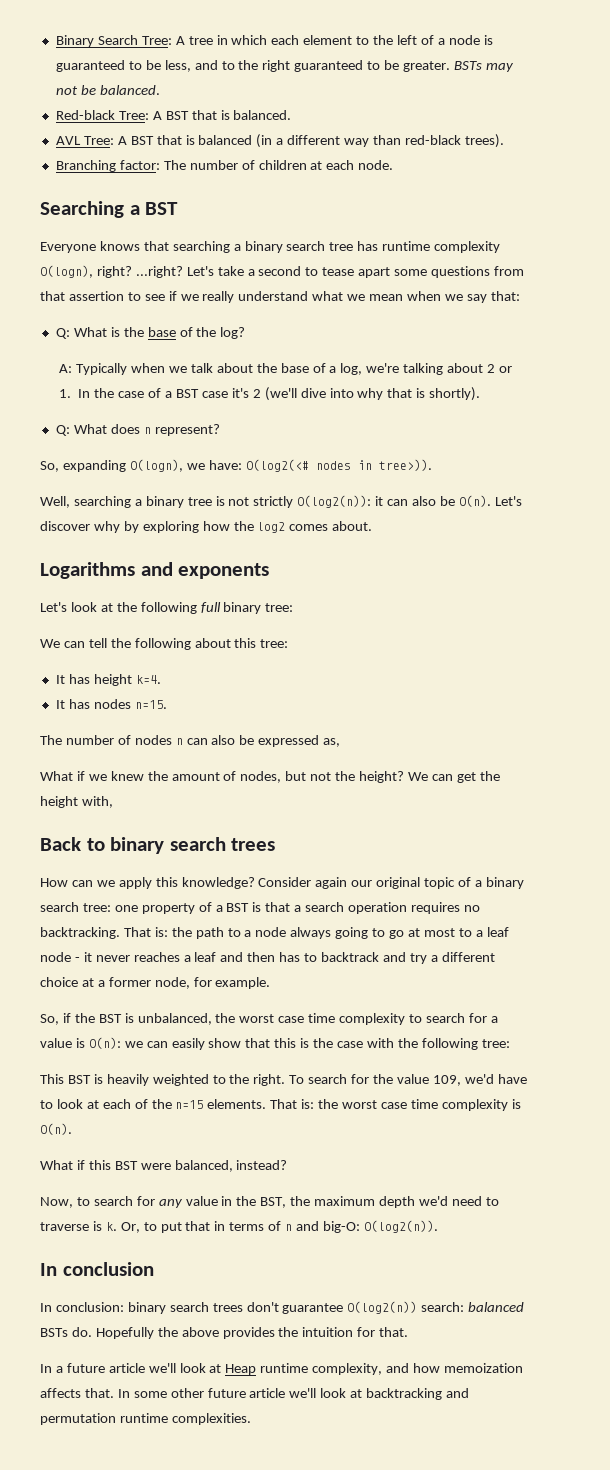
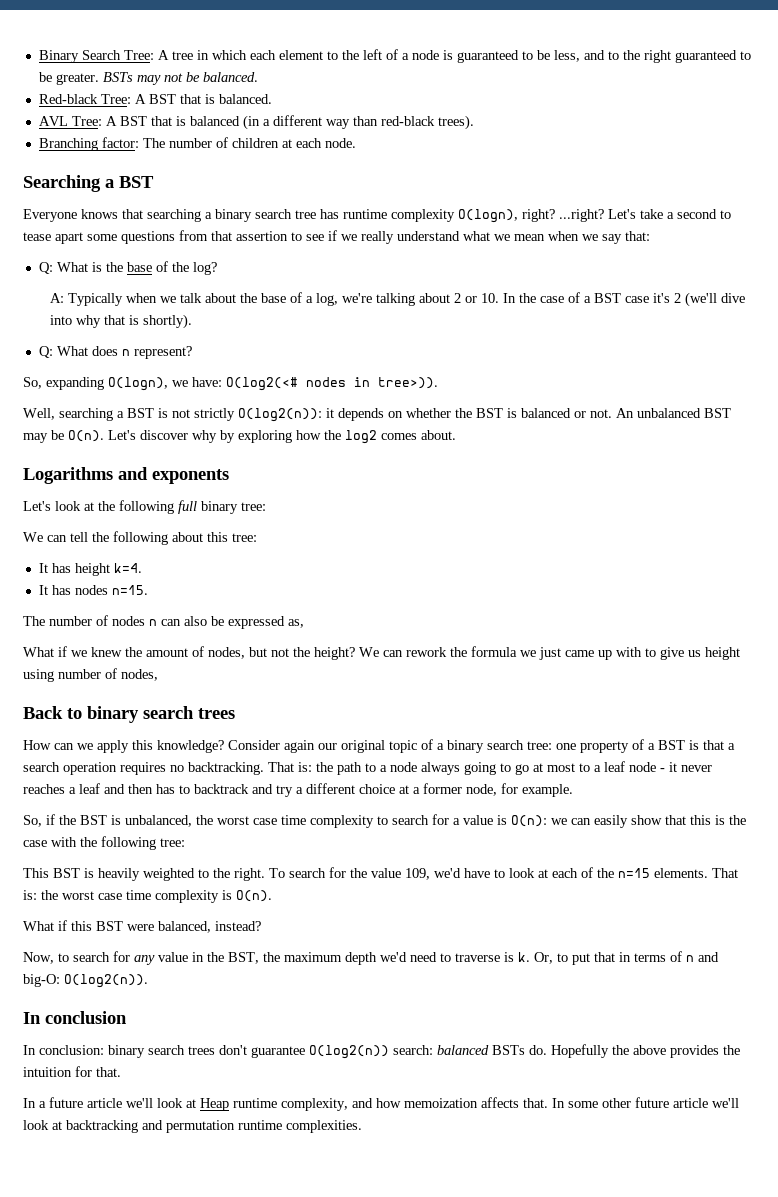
- A: Typically when we talk about the base of a log, we're talking about 2 or
- 1. In the case of a BST case it's 2 (we'll dive into why that is shortly).
+ A: Typically when we talk about the base of a log, we're talking about 2 or 10. In the case of a BST case it's 2 (we'll dive into why that is shortly).
- Well, searching a binary tree is not strictly O(log2(n)): it can also be O(n).
+ Well, searching a BST is not strictly O(log2(n)): it depends on whether the BST is balanced or not. An unbalanced BST may be O(n).
- We can get the height with,
+ We can rework the formula we just came up with to give us height using number of nodes,

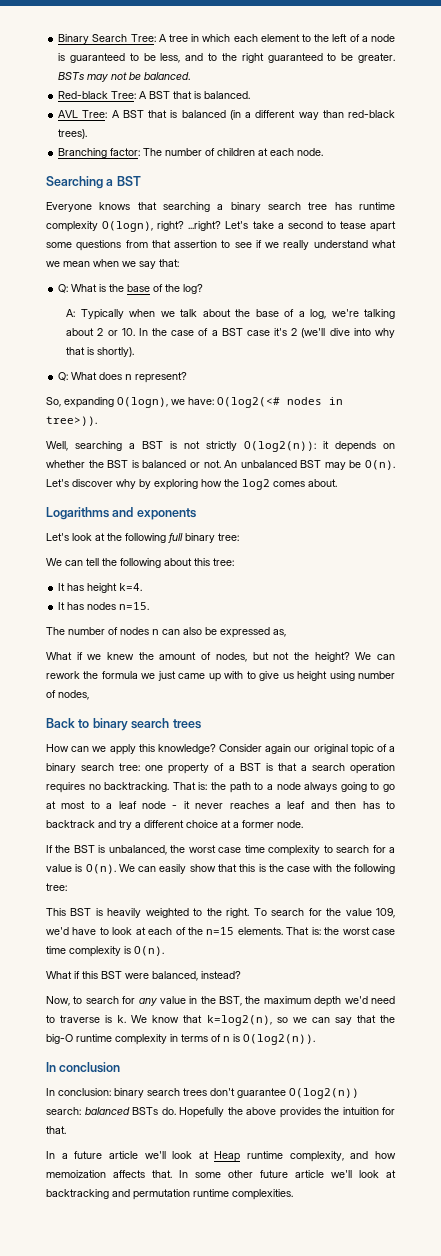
- the path to a node always going to go at most to a leaf node - it never reaches a leaf and then has to backtrack and try a different choice at a former node, for example.
- So, if the BST is unbalanced, the worst case time complexity to search for a value is O(n): we can easily show that this is the case with the following tree:
+ the path to a node always going to go at most to a leaf node - it never reaches a leaf and then has to backtrack and try a different choice at a former node.
+ If the BST is unbalanced, the worst case time complexity to search for a value is O(n). We can easily show that this is the case with the following tree:
- Or, to put that in terms of n and big-O: O(log2(n)).
+ We know that k=log2(n), so we can say that the big-O runtime complexity in terms of n is O(log2(n)).

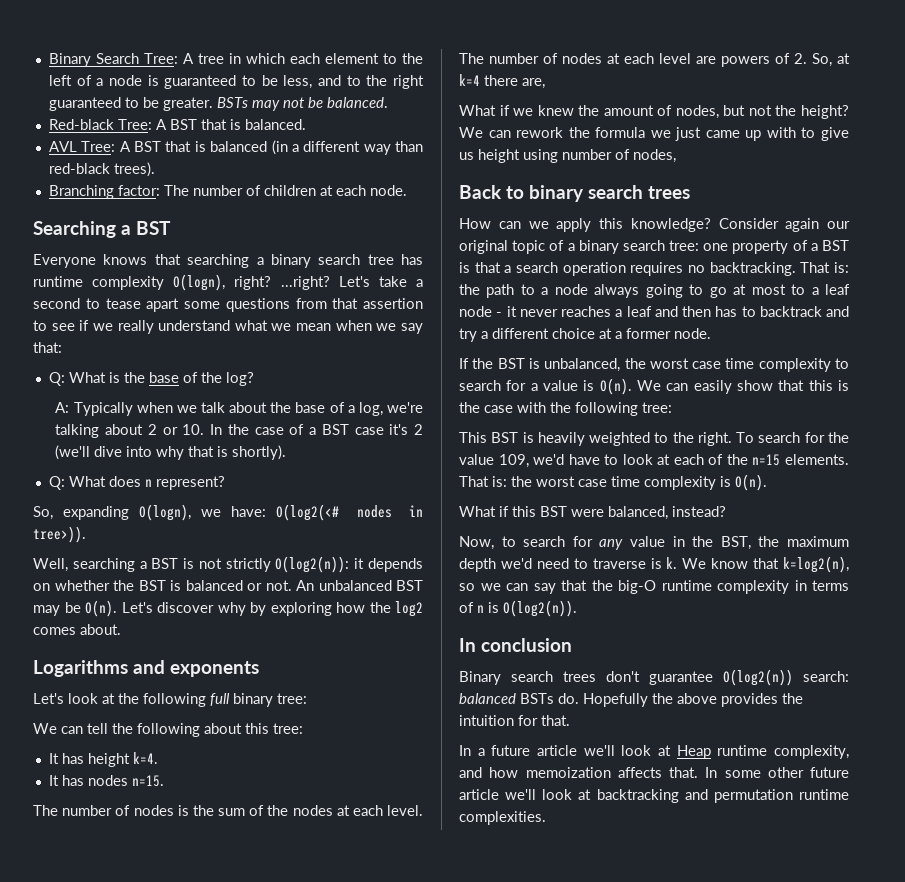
- The number of nodes n can also be expressed as,
+ The number of nodes is the sum of the nodes at each level. The number of nodes at each level are powers of 2. So, at k=4 there are,
- In conclusion: binary search trees don't guarantee O(log2(n)) search: balanced BSTs do.
+ Binary search trees don't guarantee O(log2(n)) search: balanced BSTs do.

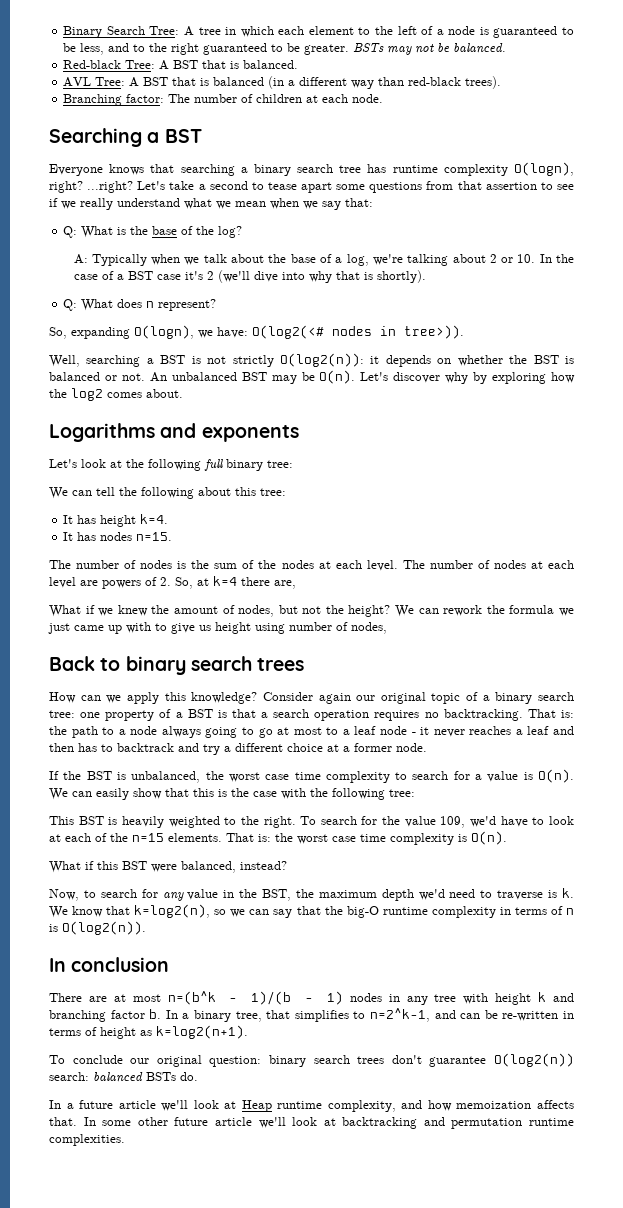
- Binary search trees don't guarantee O(log2(n)) search: balanced BSTs do. Hopefully the above provides the intuition for that.
+ There are at most n=(b^k - 1)/(b - 1) nodes in any tree with height k and branching factor b. In a binary tree, that simplifies to n=2^k-1, and can be re-written in terms of height as k=log2(n+1).
+ To conclude our original question: binary search trees don't guarantee O(log2(n)) search: balanced BSTs do.

